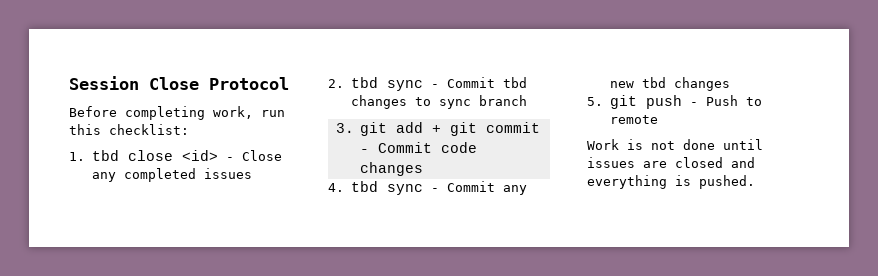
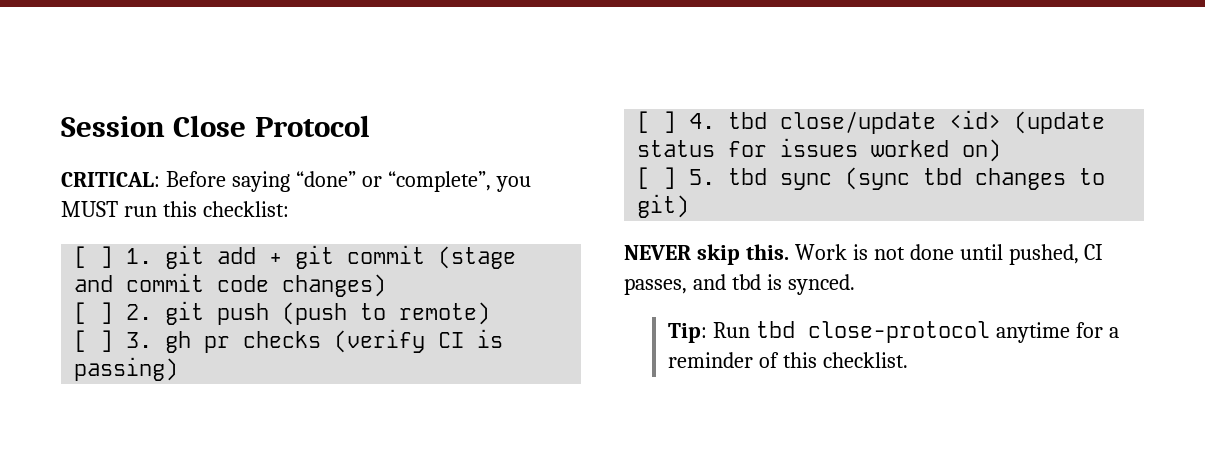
- Before completing work, run this checklist:
- 1. tbd close <id> - Close any completed issues
- 2. tbd sync - Commit tbd changes to sync branch
- 3. git add + git commit - Commit code changes
- 4. tbd sync - Commit any new tbd changes
- 5. git push - Push to remote
- Work is not done until issues are closed and everything is pushed.
+ CRITICAL: Before saying “done” or “complete”, you MUST run this checklist:
+ [ ] 1. git add + git commit (stage and commit code changes)
+ [ ] 2. git push (push to remote)
+ [ ] 3. gh pr checks (verify CI is passing)
+ [ ] 4. tbd close/update <id> (update status for issues worked on)
+ [ ] 5. tbd sync (sync tbd changes to git)
+ NEVER skip this. Work is not done until pushed, CI passes, and tbd is synced.
+ Tip: Run tbd close-protocol anytime for a reminder of this checklist.

